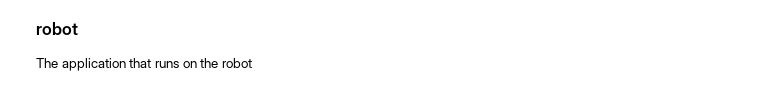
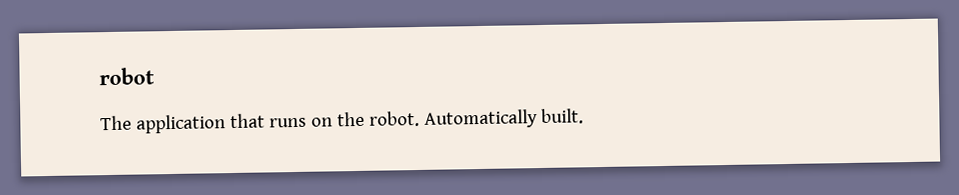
- The application that runs on the robot
+ The application that runs on the robot. Automatically built.

